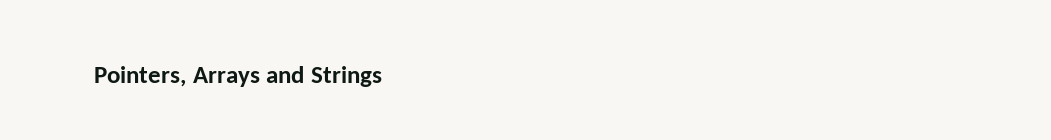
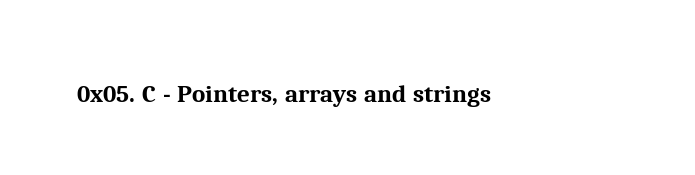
- Pointers, Arrays and Strings
+ 0x05. C - Pointers, arrays and strings

